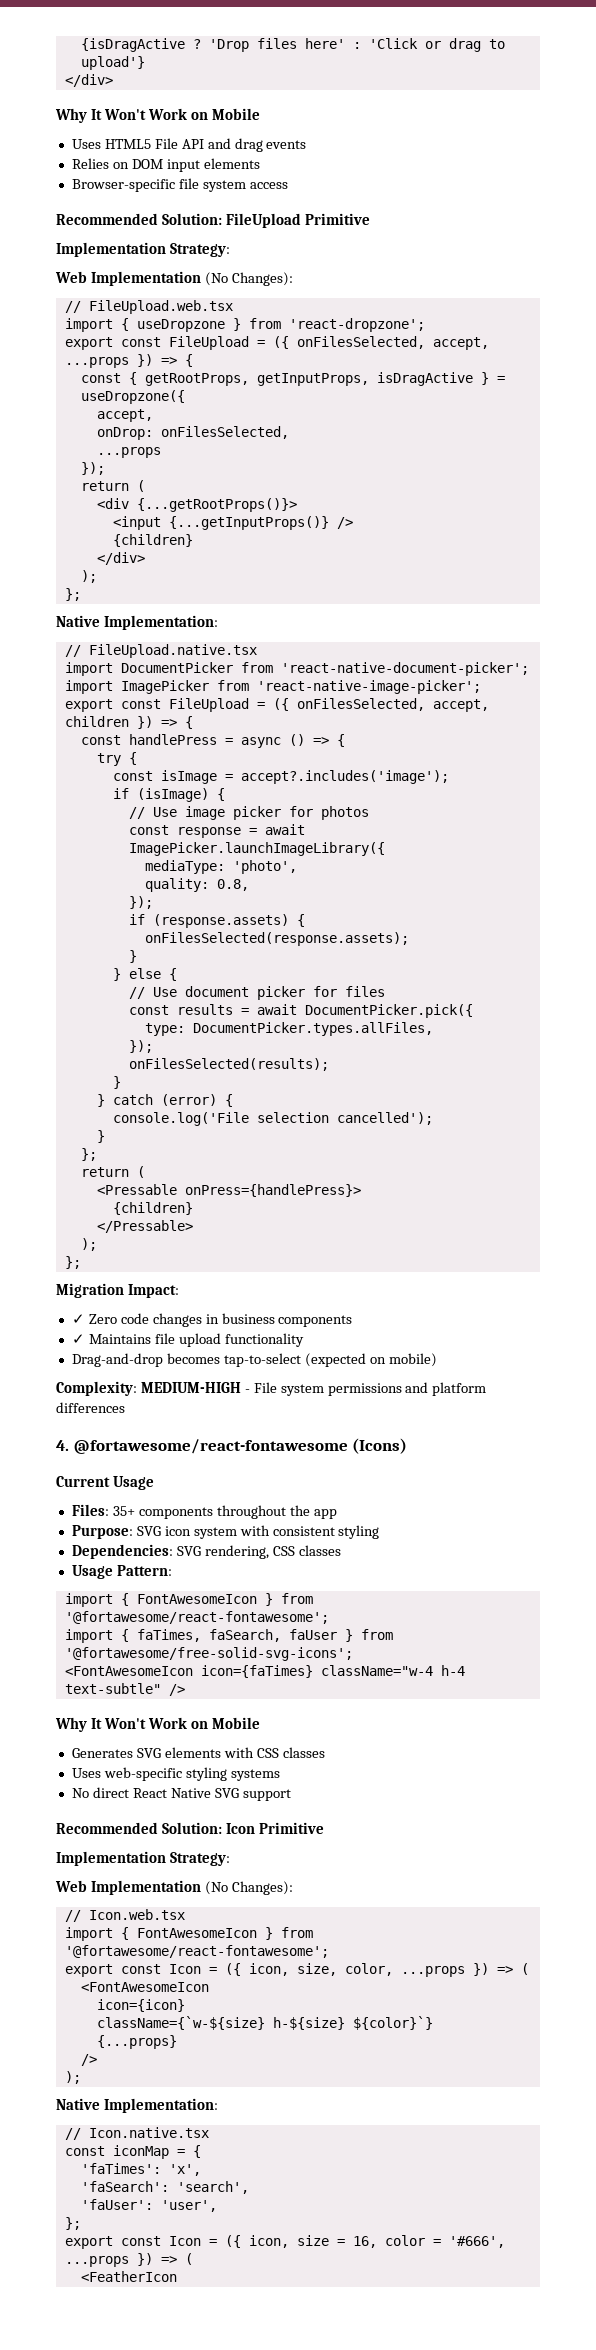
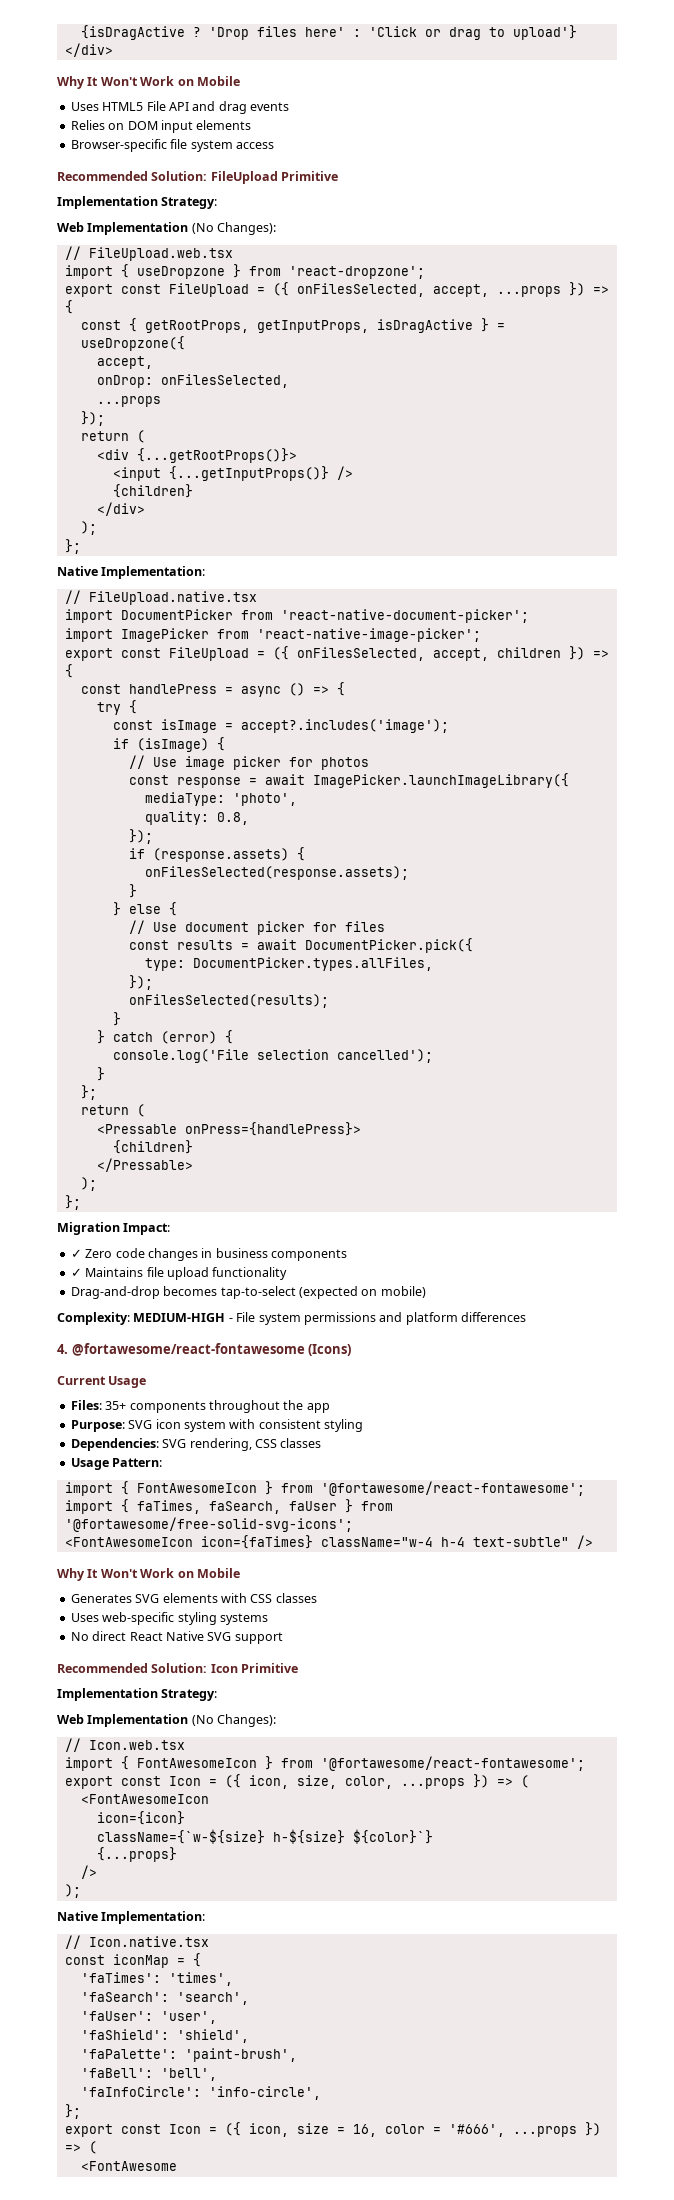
- 'faTimes': 'x',
+ 'faTimes': 'times',
+ 'faShield': 'shield',
+ 'faPalette': 'paint-brush',
+ 'faBell': 'bell',
+ 'faInfoCircle': 'info-circle',
- <FeatherIcon
+ <FontAwesome

